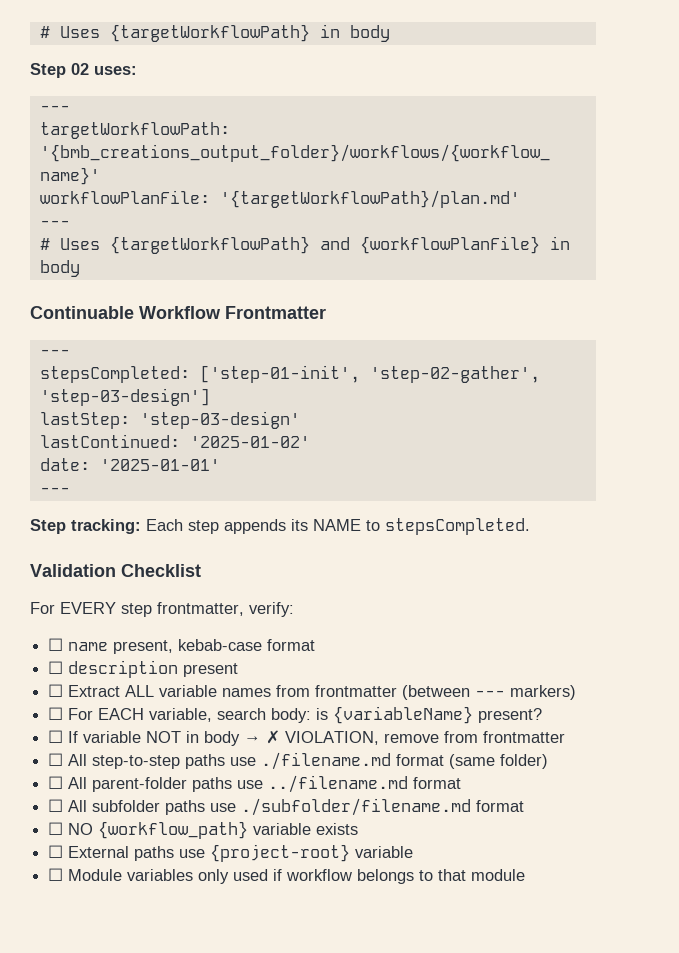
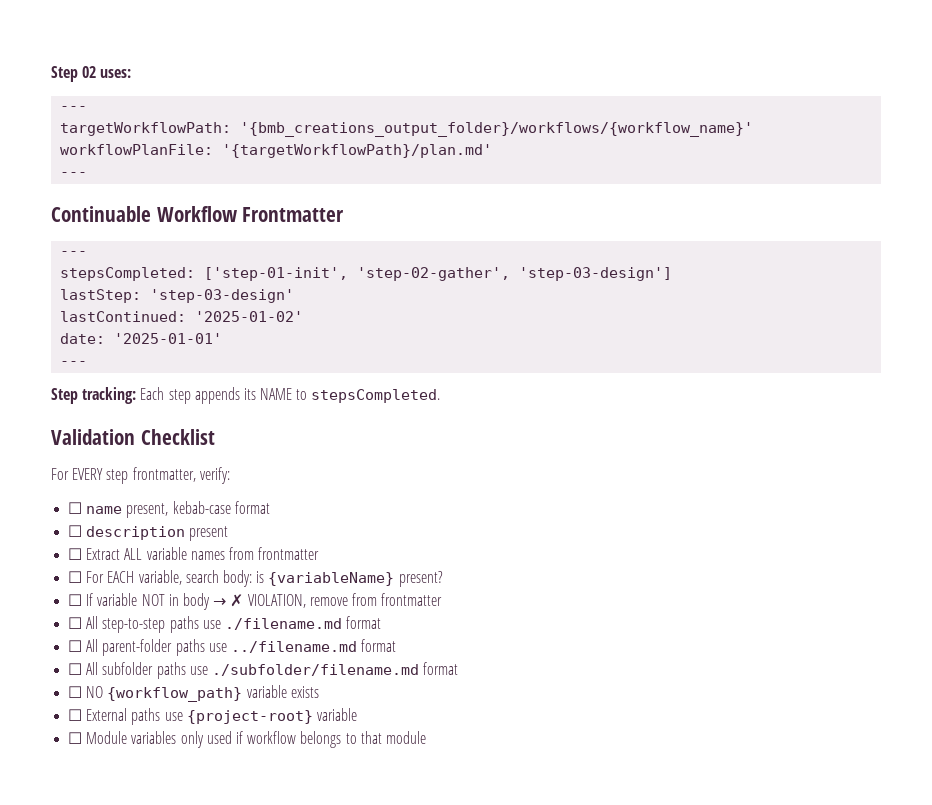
- # Uses {targetWorkflowPath} in body
- # Uses {targetWorkflowPath} and {workflowPlanFile} in body
- ☐ Extract ALL variable names from frontmatter (between --- markers)
+ ☐ Extract ALL variable names from frontmatter
- ☐ All step-to-step paths use ./filename.md format (same folder)
+ ☐ All step-to-step paths use ./filename.md format

